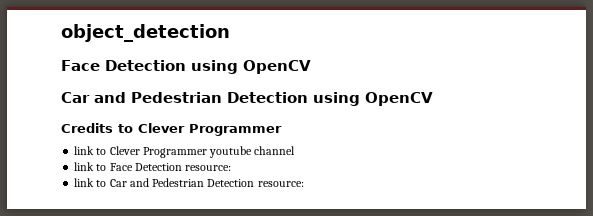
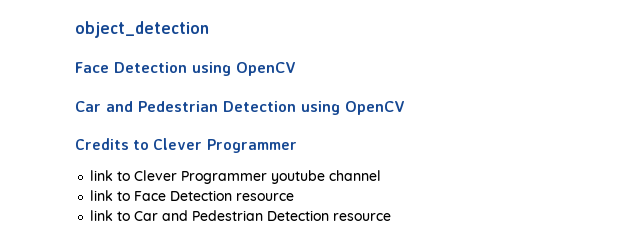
- link to Face Detection resource:
+ link to Face Detection resource
- link to Car and Pedestrian Detection resource:
+ link to Car and Pedestrian Detection resource

